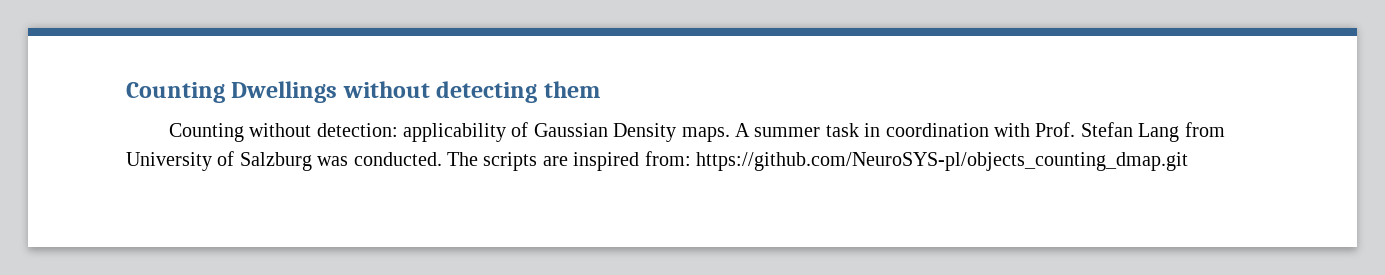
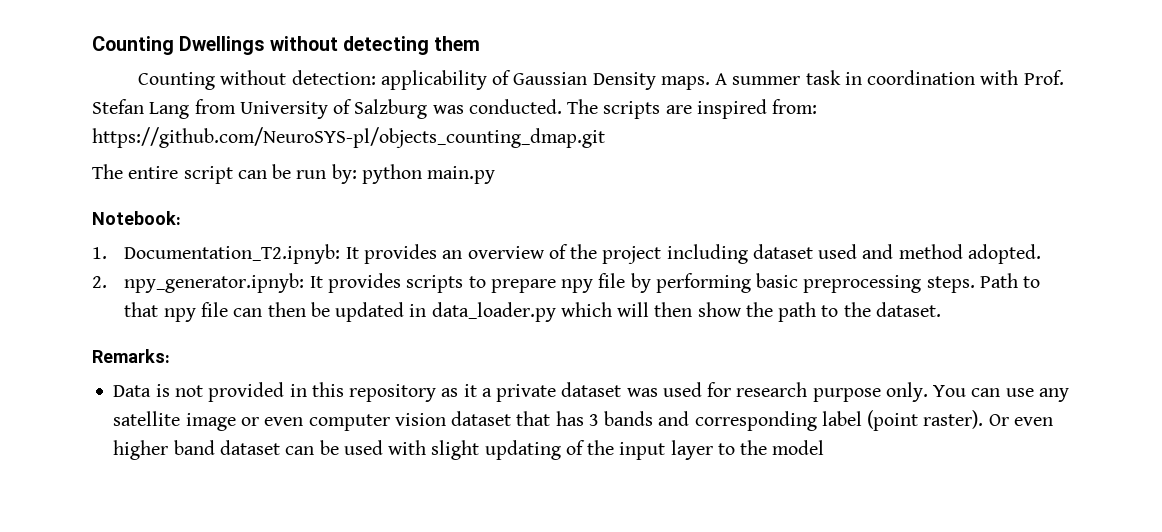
+ The entire script can be run by: python main.py
+ Notebook:
+ 1. Documentation_T2.ipnyb: It provides an overview of the project including dataset used and method adopted.
+ 2. npy_generator.ipnyb: It provides scripts to prepare npy file by performing basic preprocessing steps. Path to that npy file can then be updated in data_loader.py which will then show the path to the dataset.
+ Remarks:
+ Data is not provided in this repository as it a private dataset was used for research purpose only. You can use any satellite image or even computer vision dataset that has 3 bands and corresponding label (point raster). Or even higher band dataset can be used with slight updating of the input layer to the model

